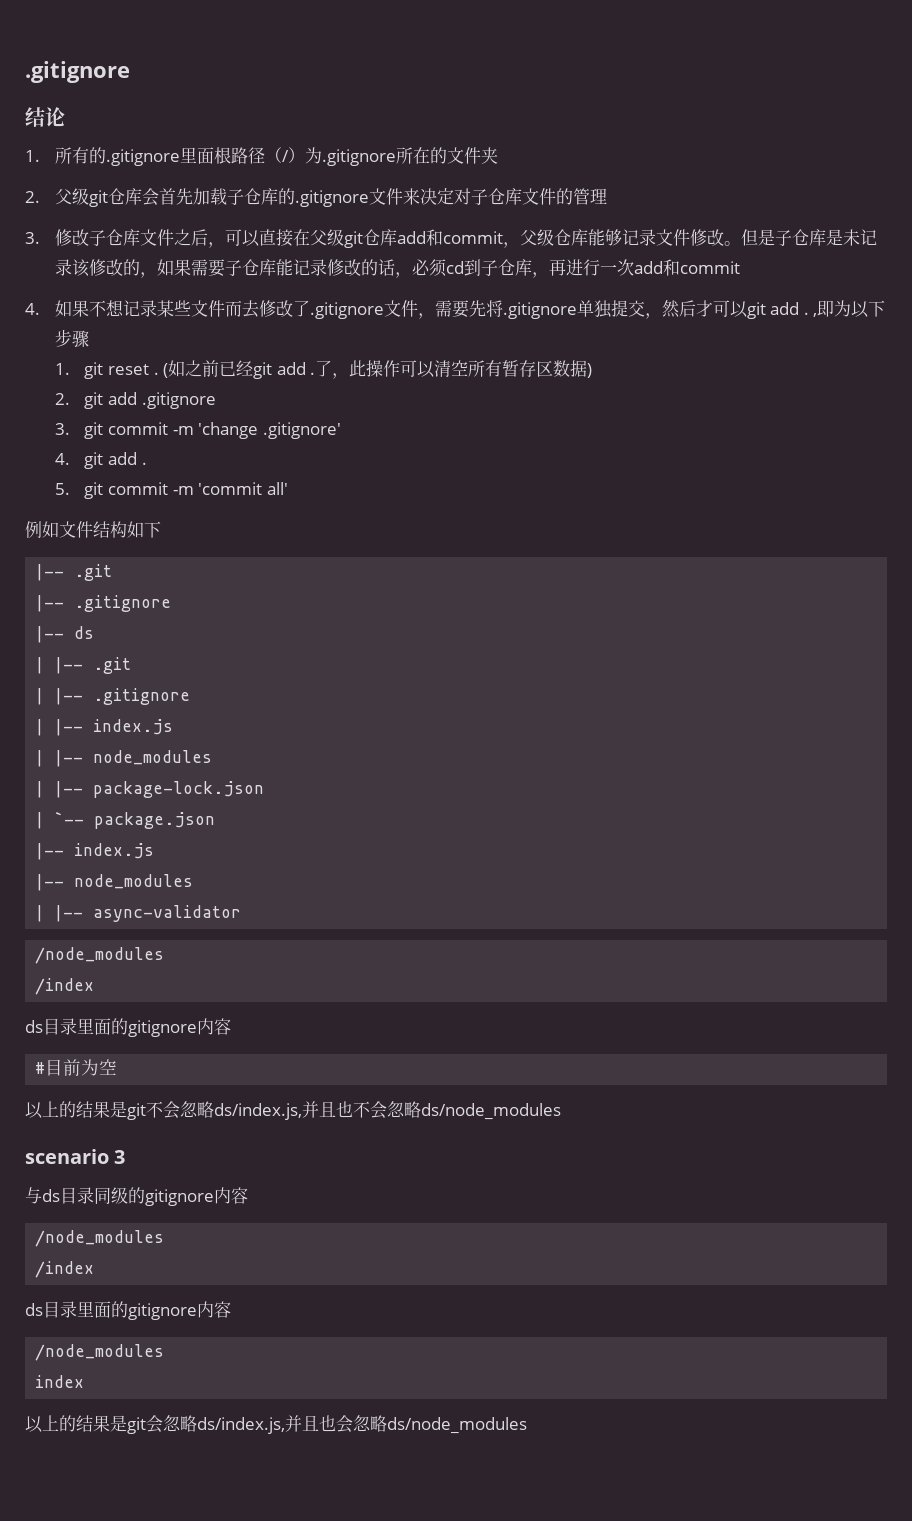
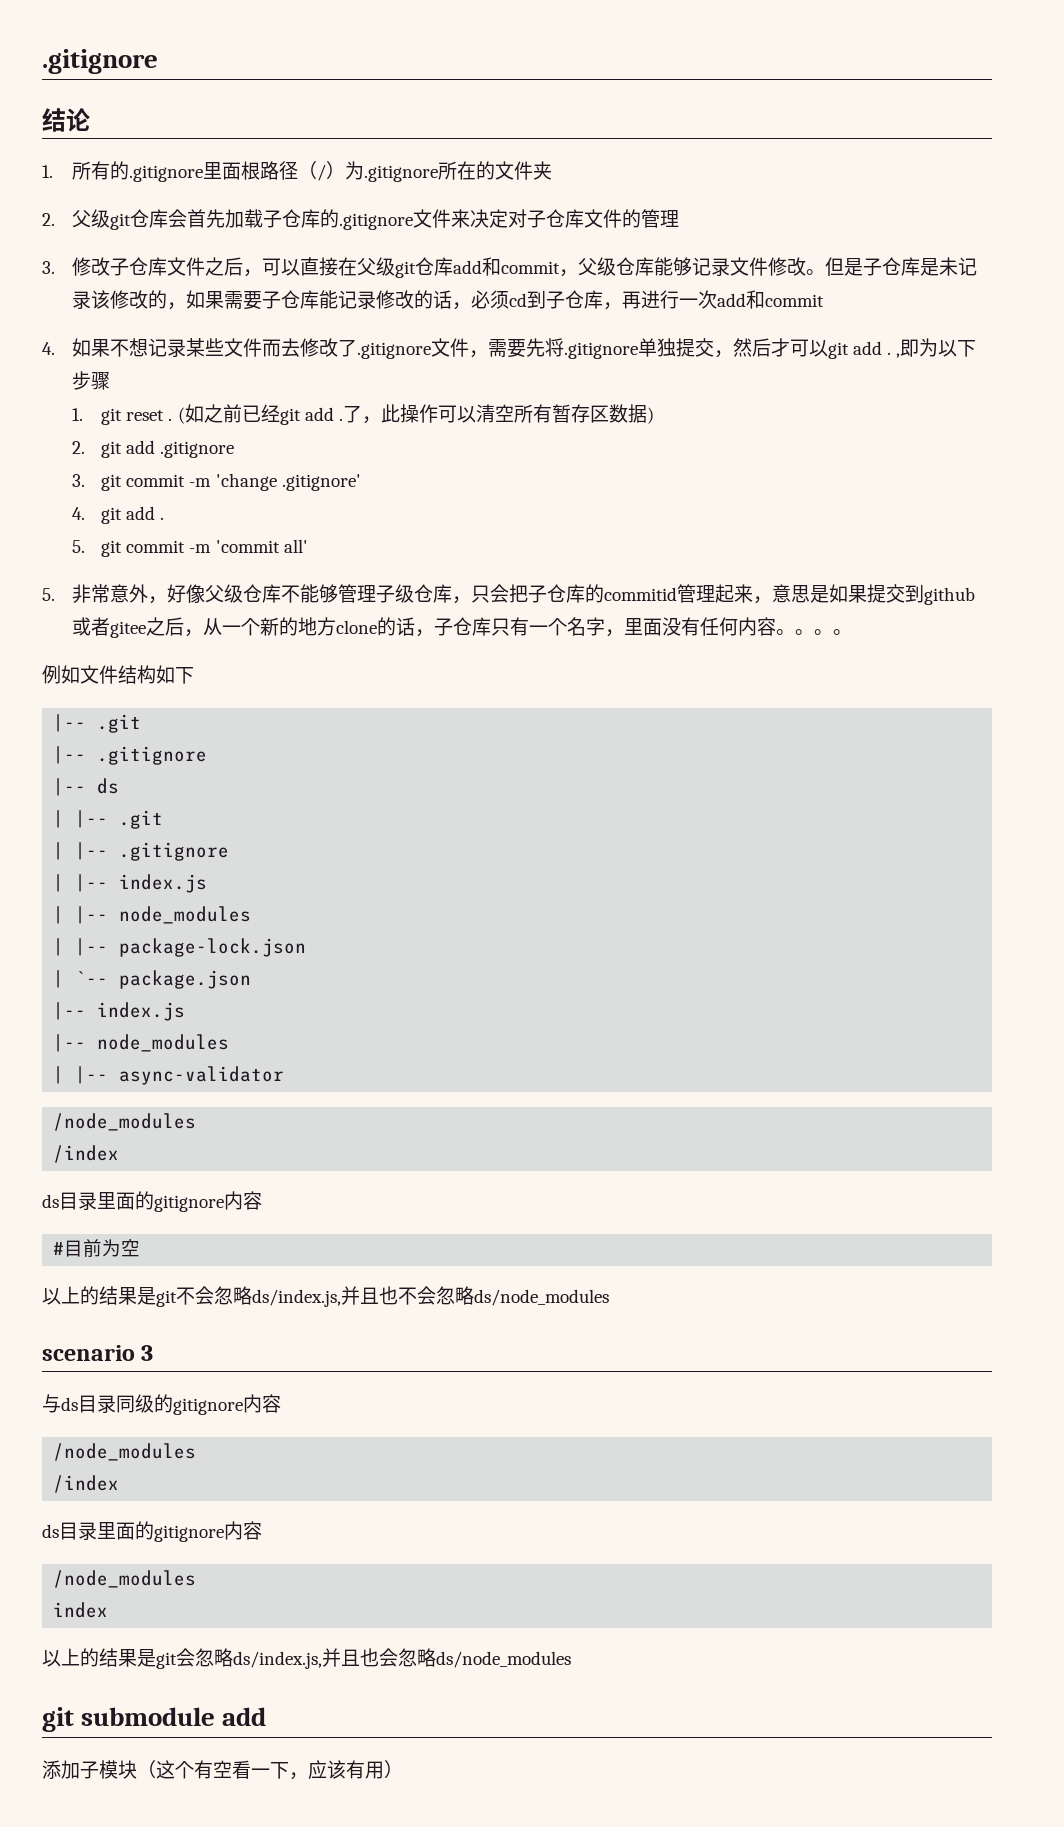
+ 5.非常意外，好像父级仓库不能够管理子级仓库，只会把子仓库的commitid管理起来，意思是如果提交到github或者gitee之后，从一个新的地方clone的话，子仓库只有一个名字，里面没有任何内容。。。。
+ git submodule add
+ 添加子模块（这个有空看一下，应该有用）

